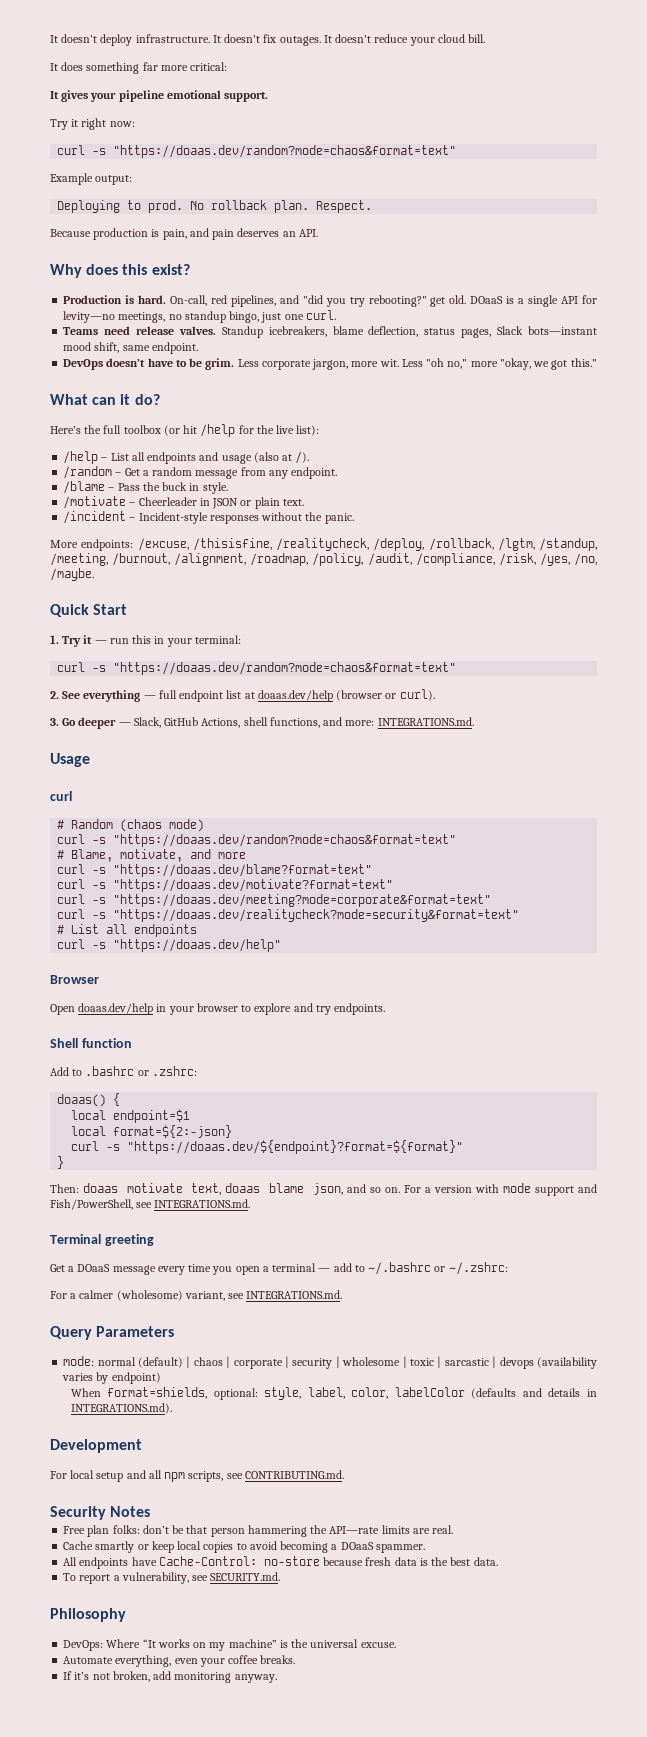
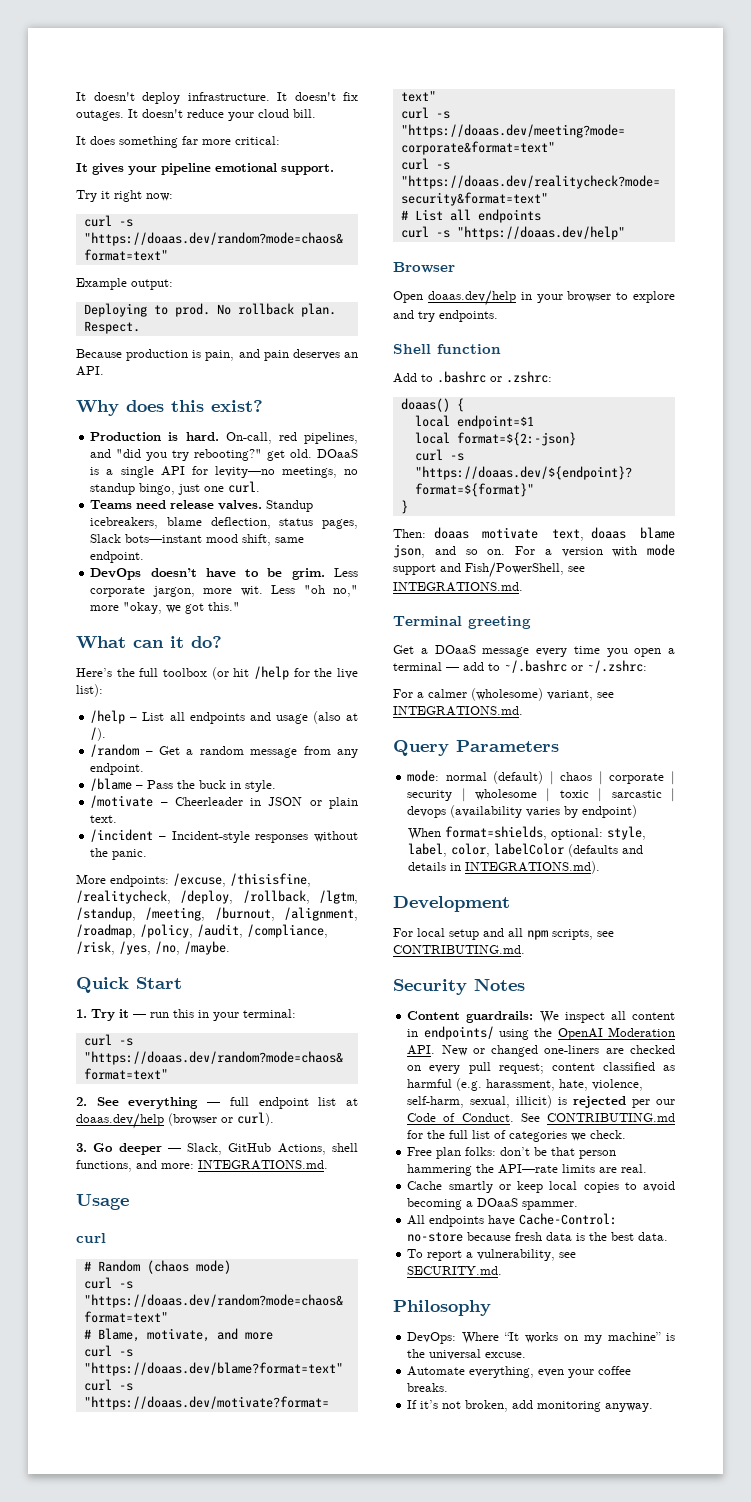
+ Content guardrails: We inspect all content in endpoints/ using the OpenAI Moderation API. New or changed one-liners are checked on every pull request; content classified as harmful (e.g. harassment, hate, violence, self-harm, sexual, illicit) is rejected per our Code of Conduct. See CONTRIBUTING.md for the full list of categories we check.

